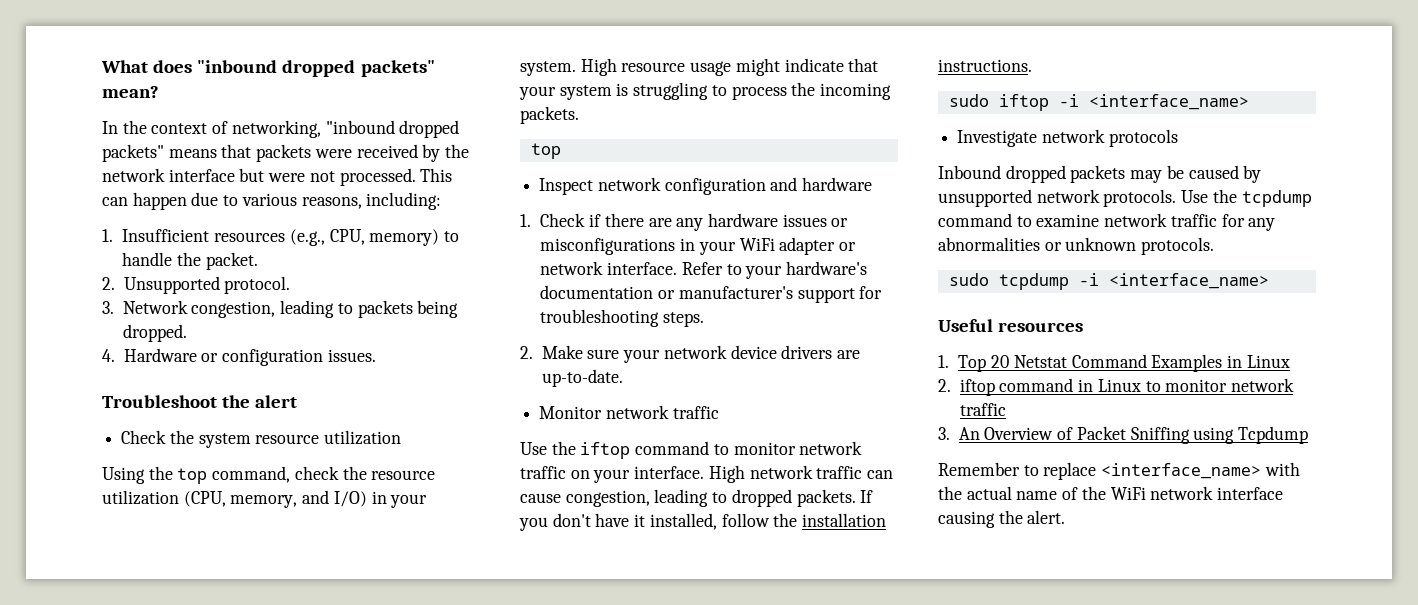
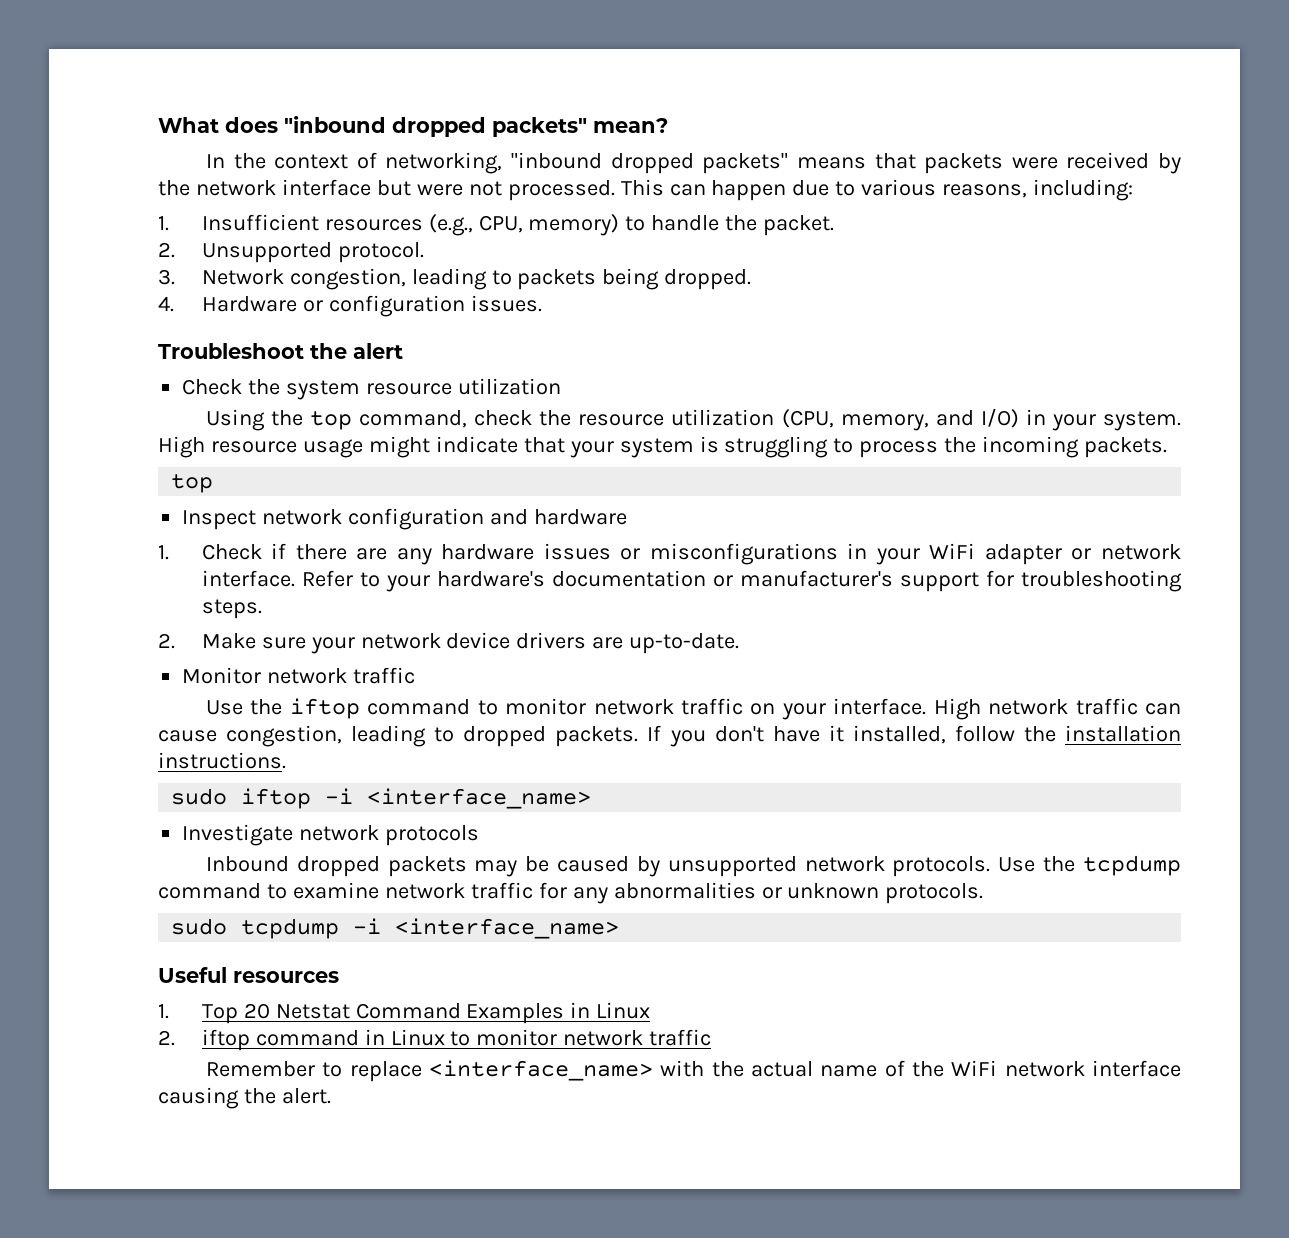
- 3. An Overview of Packet Sniffing using Tcpdump

